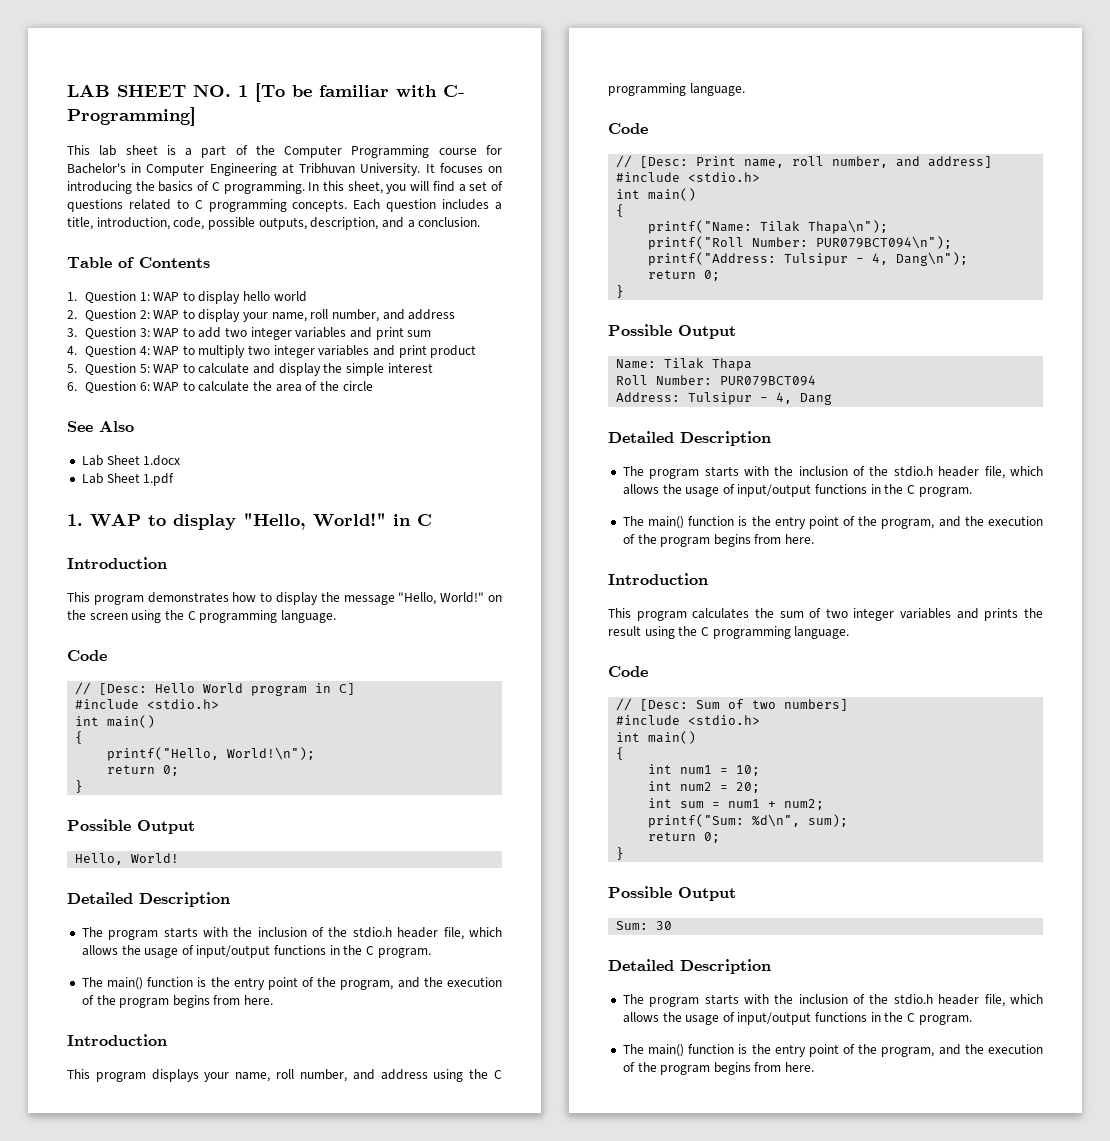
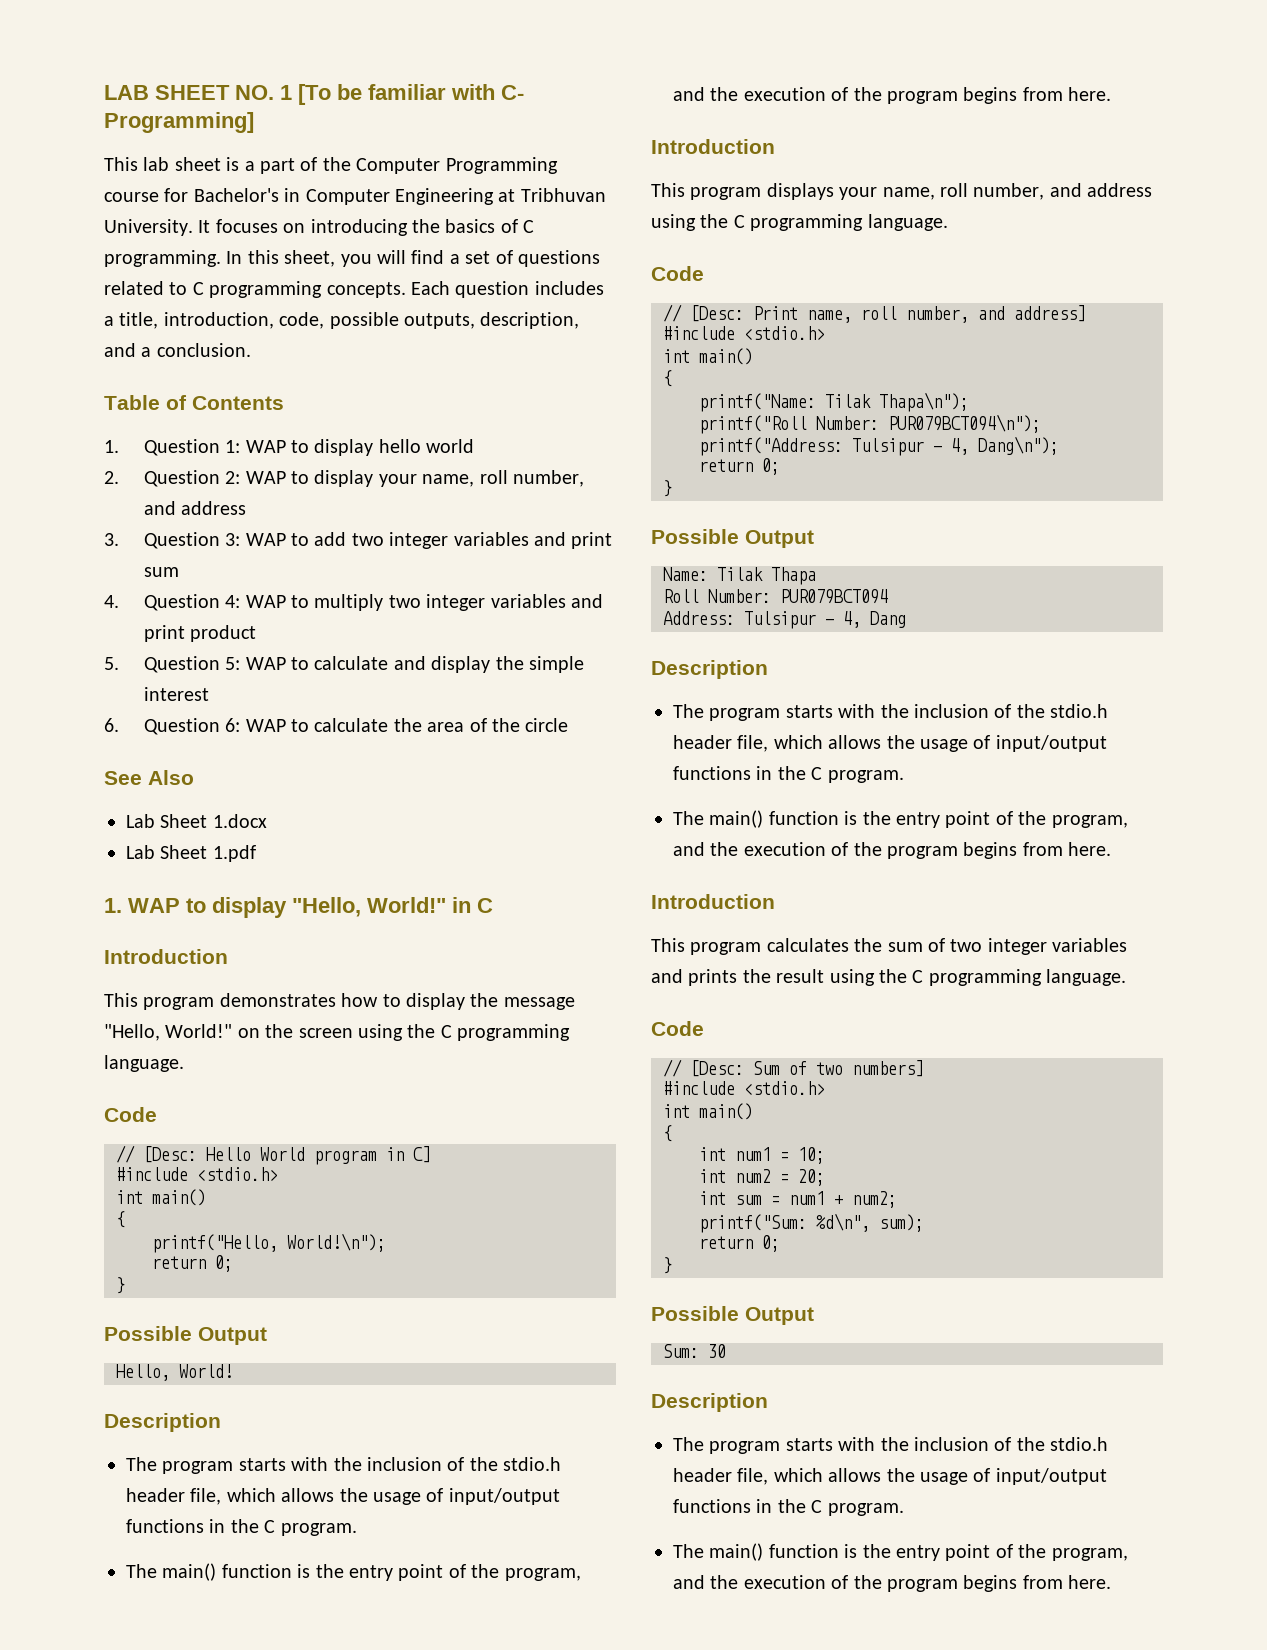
  Hello, World!
- Detailed Description
+ Description
  Address: Tulsipur - 4, Dang
- Detailed Description
+ Description
  Sum: 30
- Detailed Description
+ Description

